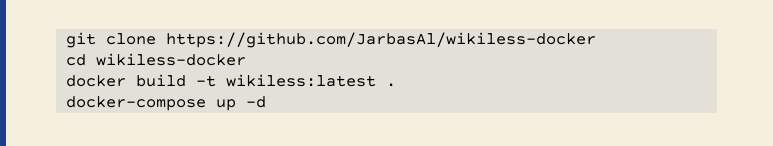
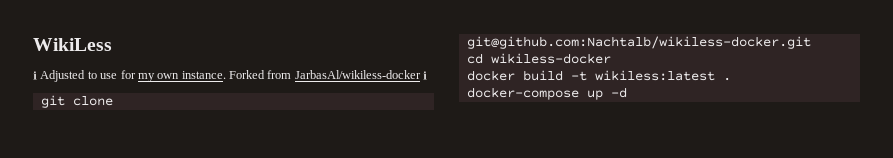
+ WikiLess
+ ℹ Adjusted to use for my own instance. Forked from JarbasAl/wikiless-docker ℹ
- git clone https://github.com/JarbasAl/wikiless-docker
+ git clone git@github.com:Nachtalb/wikiless-docker.git

